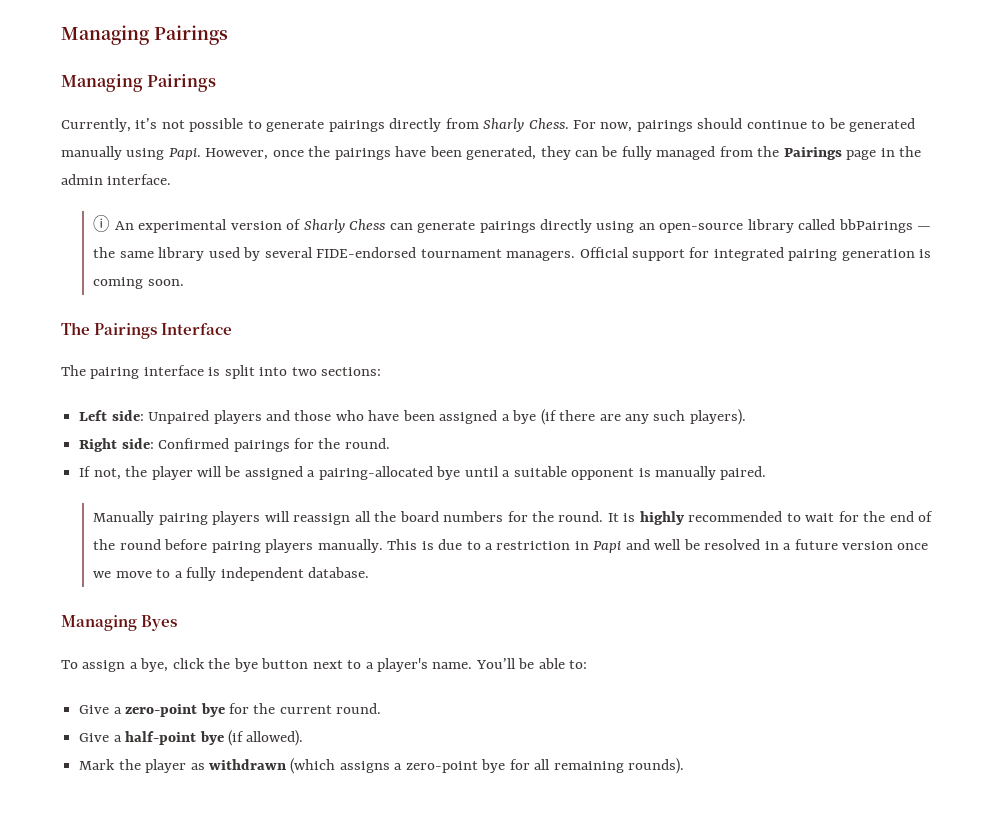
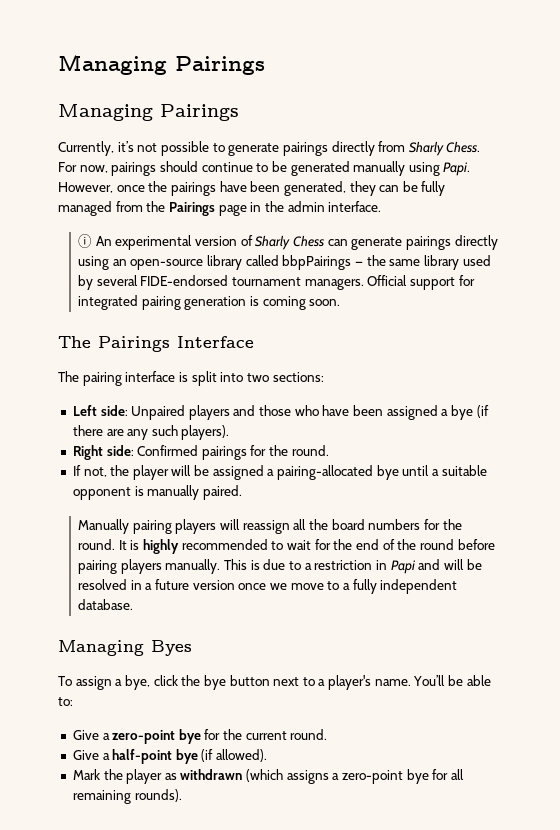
- ⓘ An experimental version of Sharly Chess can generate pairings directly using an open-source library called bbPairings — the same library used by several FIDE-endorsed tournament managers.
+ ⓘ An experimental version of Sharly Chess can generate pairings directly using an open-source library called bbpPairings — the same library used by several FIDE-endorsed tournament managers.
- This is due to a restriction in Papi and well be resolved in a future version once we move to a fully independent database.
+ This is due to a restriction in Papi and will be resolved in a future version once we move to a fully independent database.

